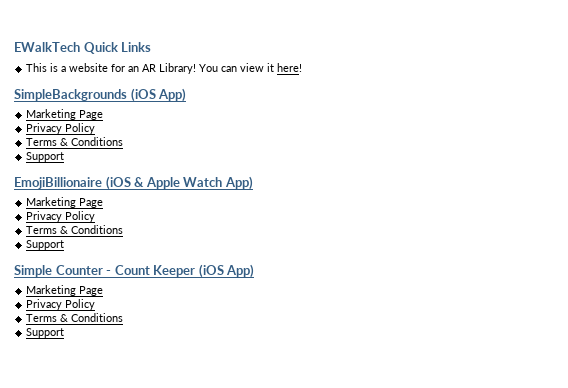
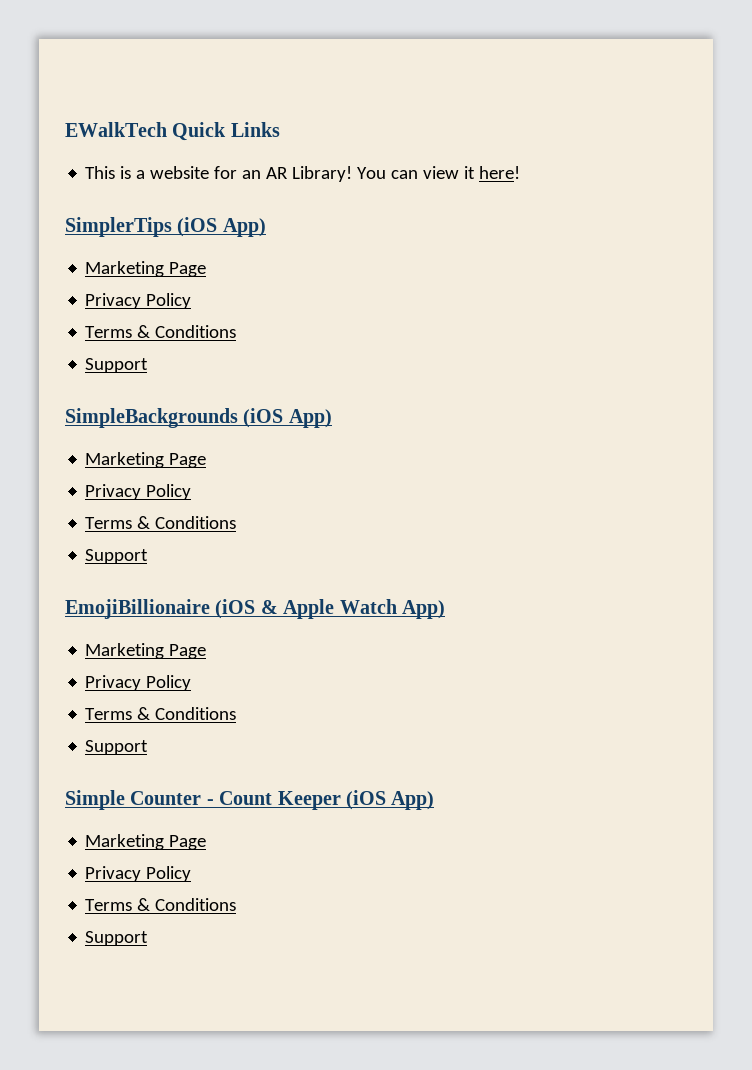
+ SimplerTips (iOS App)
+ Marketing Page
+ Privacy Policy
+ Terms & Conditions
+ Support

